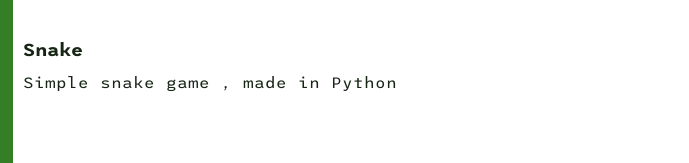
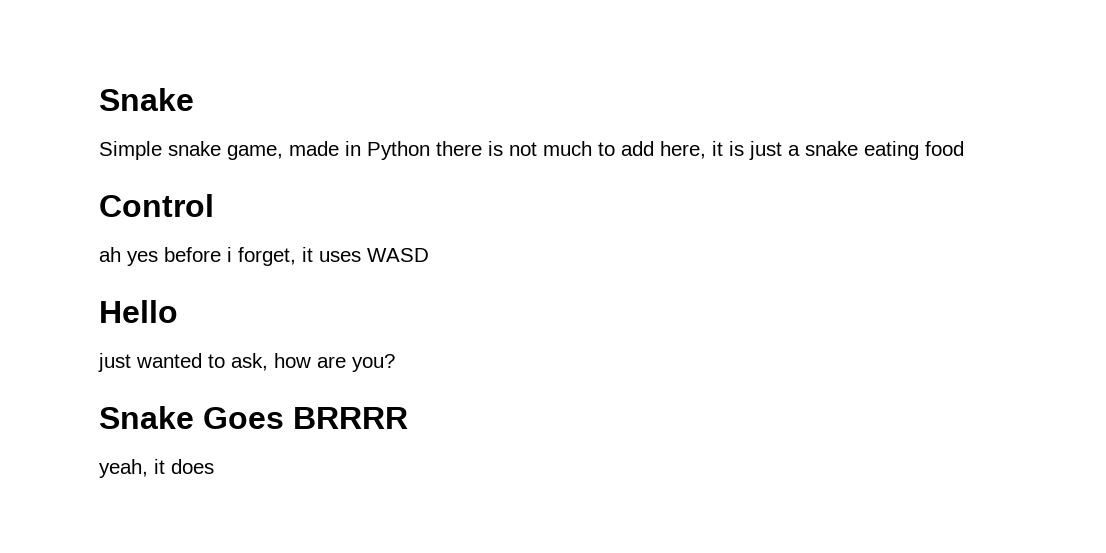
- Simple snake game , made in Python
+ Simple snake game, made in Python there is not much to add here, it is just a snake eating food
+ Control
+ ah yes before i forget, it uses WASD
+ Hello
+ just wanted to ask, how are you?
+ Snake Goes BRRRR
+ yeah, it does

